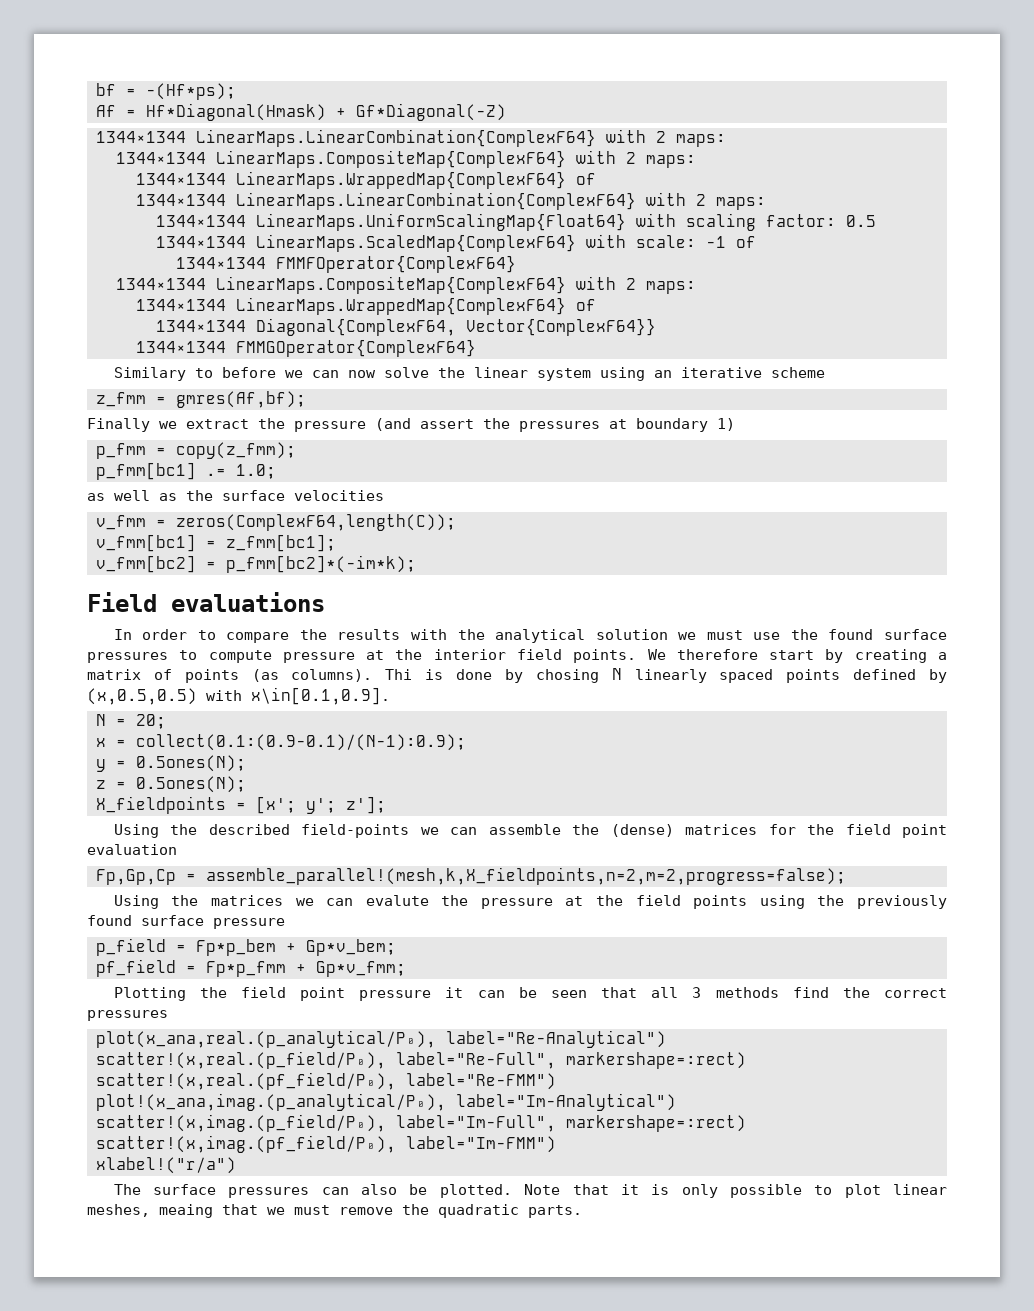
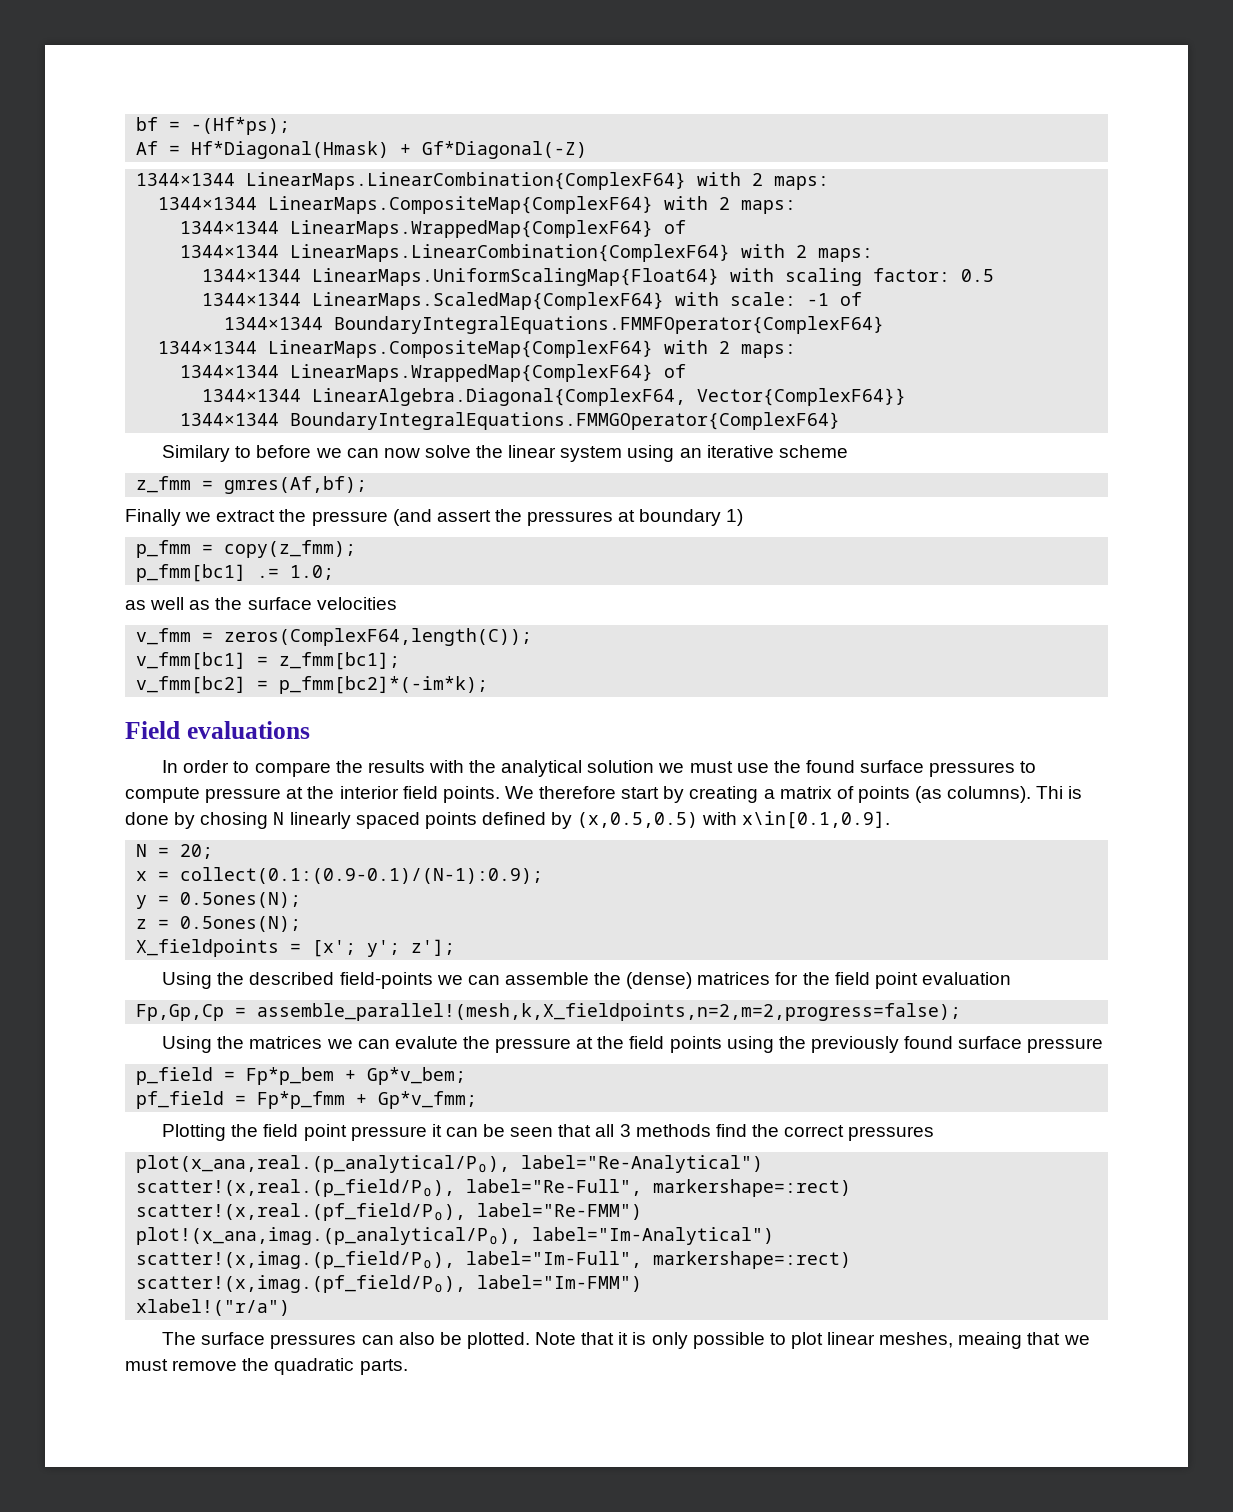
- 1344×1344 FMMFOperator{ComplexF64}
+ 1344×1344 BoundaryIntegralEquations.FMMFOperator{ComplexF64}
  1344×1344 LinearMaps.CompositeMap{ComplexF64} with 2 maps:
  1344×1344 LinearMaps.WrappedMap{ComplexF64} of
- 1344×1344 Diagonal{ComplexF64, Vector{ComplexF64}}
+ 1344×1344 LinearAlgebra.Diagonal{ComplexF64, Vector{ComplexF64}}
- 1344×1344 FMMGOperator{ComplexF64}
+ 1344×1344 BoundaryIntegralEquations.FMMGOperator{ComplexF64}

